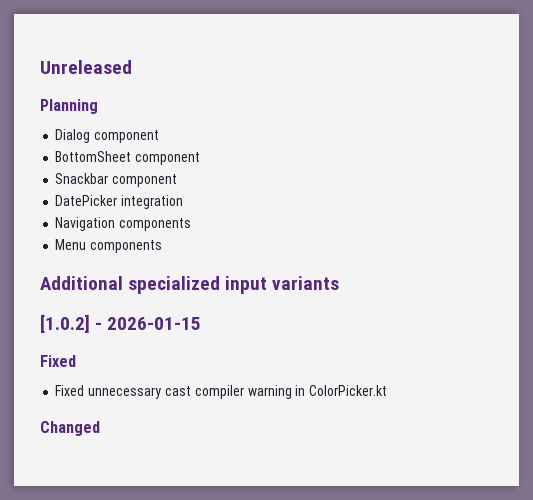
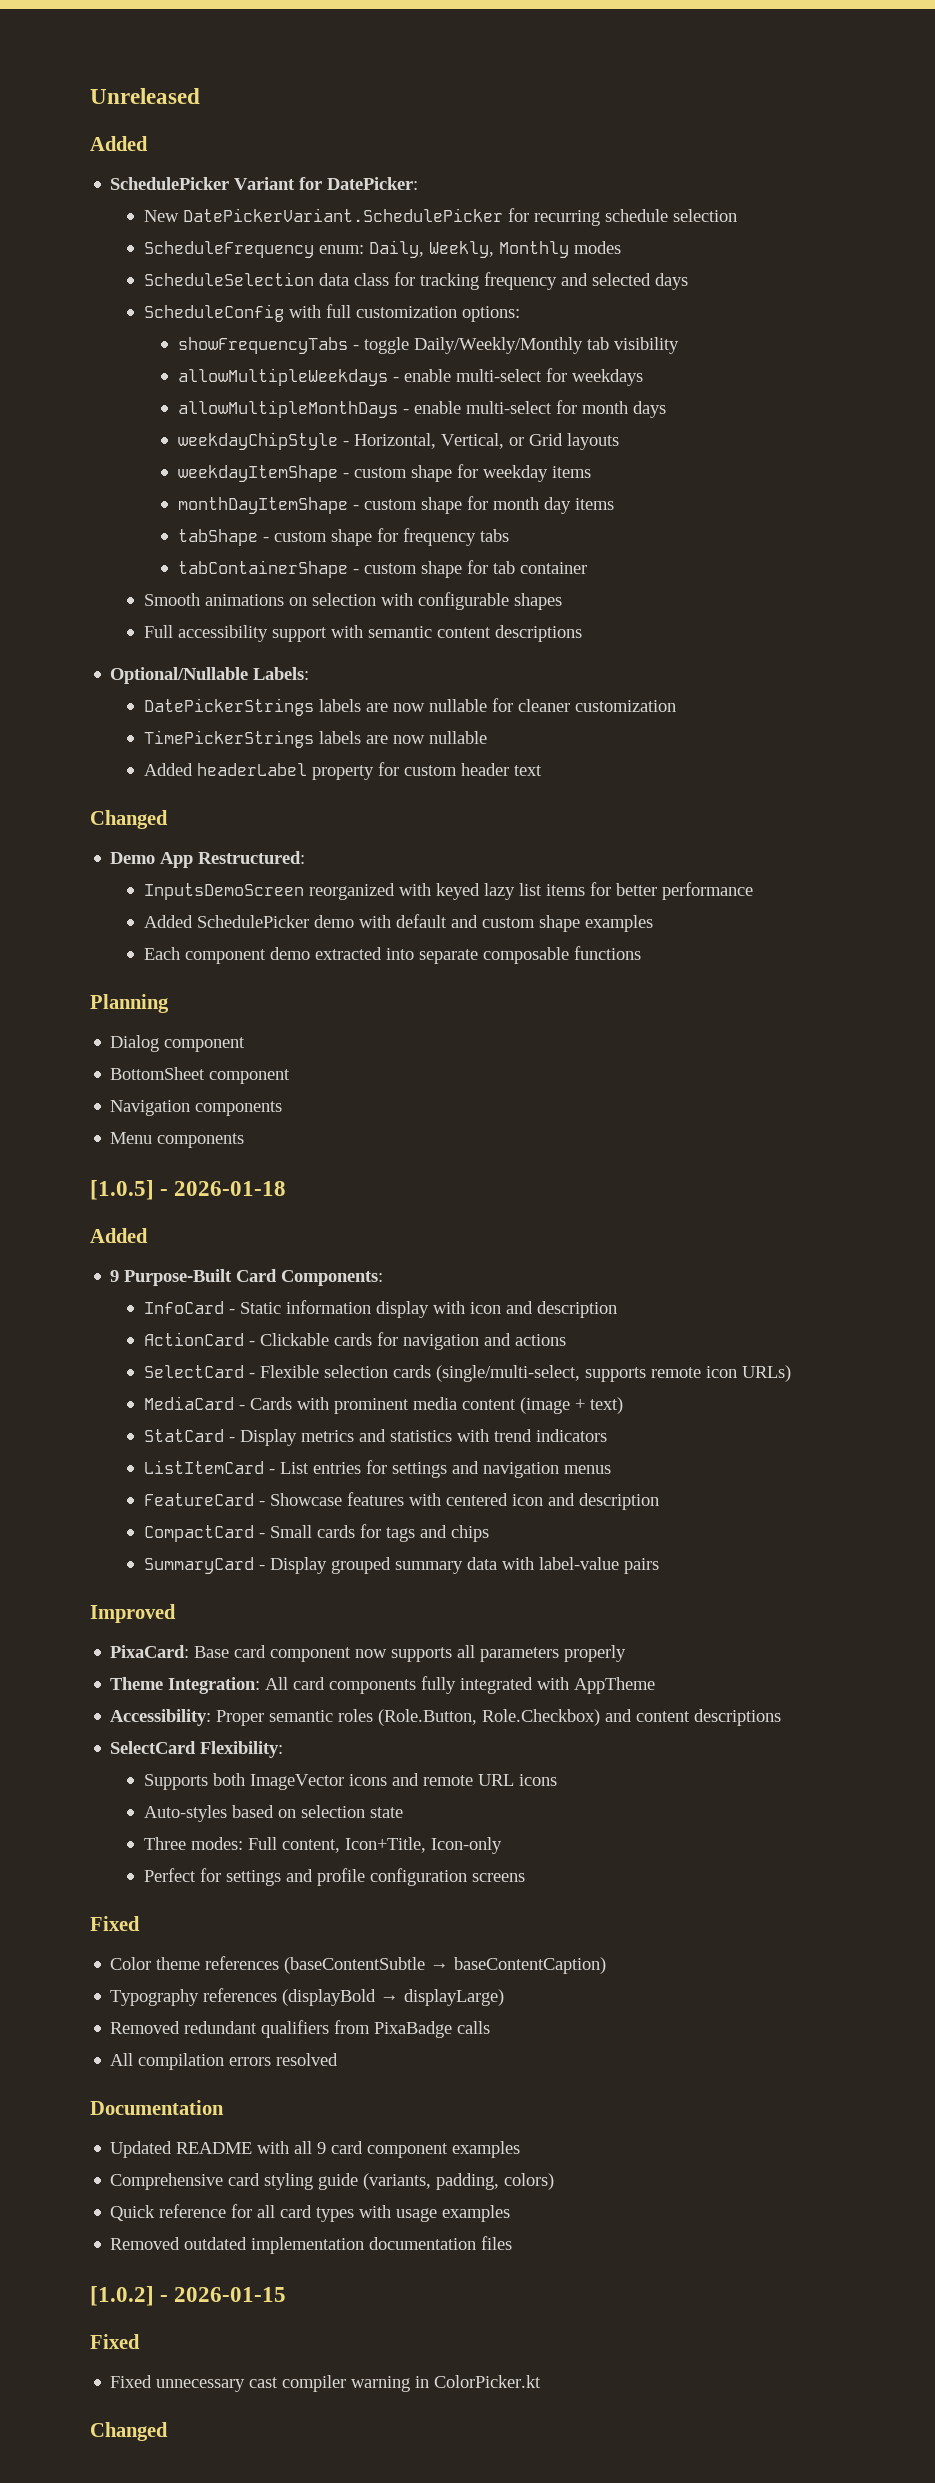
  Unreleased
+ Added
+ SchedulePicker Variant for DatePicker:
+ New DatePickerVariant.SchedulePicker for recurring schedule selection
+ ScheduleFrequency enum: Daily, Weekly, Monthly modes
+ ScheduleSelection data class for tracking frequency and selected days
+ ScheduleConfig with full customization options:
+ showFrequencyTabs - toggle Daily/Weekly/Monthly tab visibility
+ allowMultipleWeekdays - enable multi-select for weekdays
+ allowMultipleMonthDays - enable multi-select for month days
+ weekdayChipStyle - Horizontal, Vertical, or Grid layouts
+ weekdayItemShape - custom shape for weekday items
+ monthDayItemShape - custom shape for month day items
+ tabShape - custom shape for frequency tabs
+ tabContainerShape - custom shape for tab container
+ Smooth animations on selection with configurable shapes
+ Full accessibility support with semantic content descriptions
+ Optional/Nullable Labels:
+ DatePickerStrings labels are now nullable for cleaner customization
+ TimePickerStrings labels are now nullable
+ Added headerLabel property for custom header text
+ Changed
+ Demo App Restructured:
+ InputsDemoScreen reorganized with keyed lazy list items for better performance
+ Added SchedulePicker demo with default and custom shape examples
+ Each component demo extracted into separate composable functions
- Snackbar component
- DatePicker integration
- Additional specialized input variants
+ [1.0.5] - 2026-01-18
+ Added
+ 9 Purpose-Built Card Components:
+ InfoCard - Static information display with icon and description
+ ActionCard - Clickable cards for navigation and actions
+ SelectCard - Flexible selection cards (single/multi-select, supports remote icon URLs)
+ MediaCard - Cards with prominent media content (image + text)
+ StatCard - Display metrics and statistics with trend indicators
+ ListItemCard - List entries for settings and navigation menus
+ FeatureCard - Showcase features with centered icon and description
+ CompactCard - Small cards for tags and chips
+ SummaryCard - Display grouped summary data with label-value pairs
+ Improved
+ PixaCard: Base card component now supports all parameters properly
+ Theme Integration: All card components fully integrated with AppTheme
+ Accessibility: Proper semantic roles (Role.Button, Role.Checkbox) and content descriptions
+ SelectCard Flexibility:
+ Supports both ImageVector icons and remote URL icons
+ Auto-styles based on selection state
+ Three modes: Full content, Icon+Title, Icon-only
+ Perfect for settings and profile configuration screens
+ Fixed
+ Color theme references (baseContentSubtle → baseContentCaption)
+ Typography references (displayBold → displayLarge)
+ Removed redundant qualifiers from PixaBadge calls
+ All compilation errors resolved
+ Documentation
+ Updated README with all 9 card component examples
+ Comprehensive card styling guide (variants, padding, colors)
+ Quick reference for all card types with usage examples
+ Removed outdated implementation documentation files

